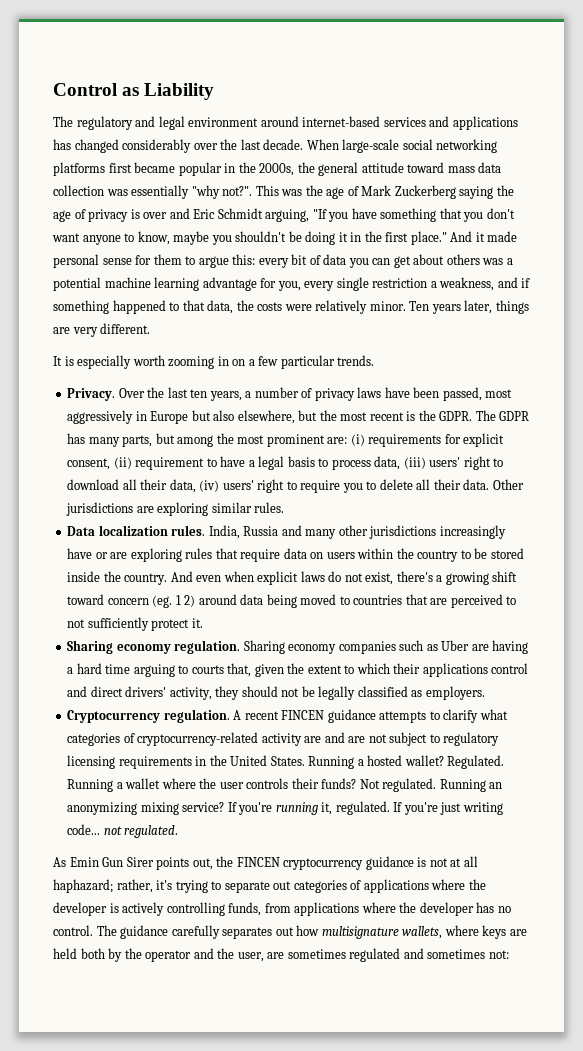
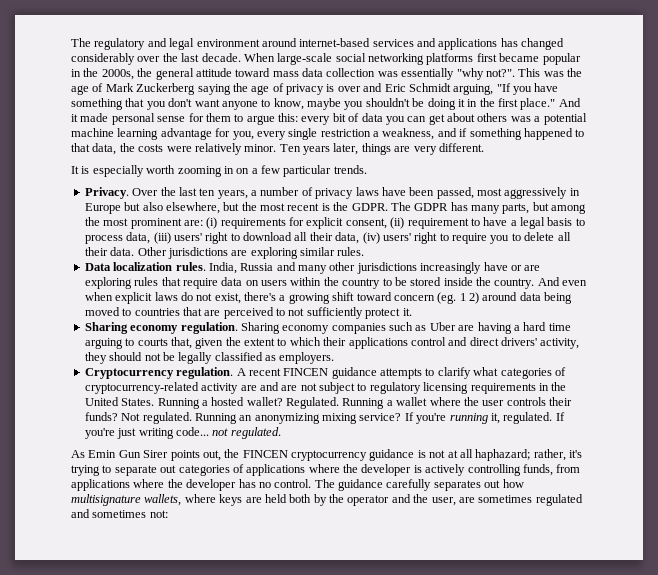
- Control as Liability

